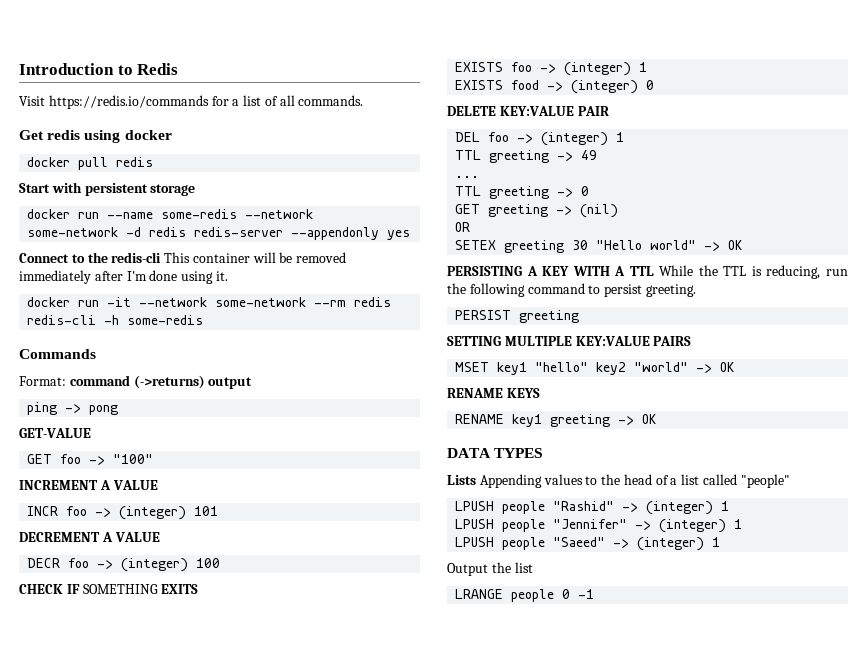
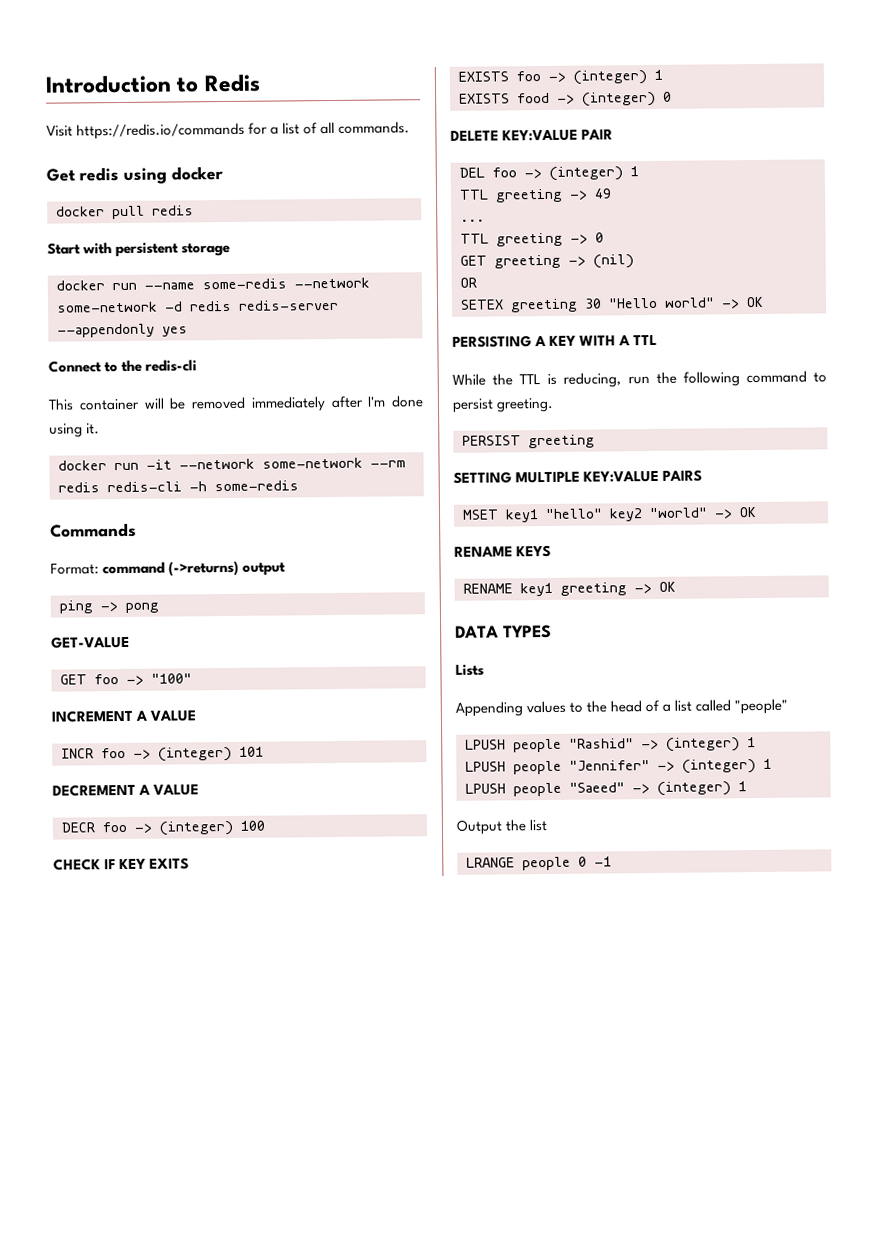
- Connect to the redis-cli This container will be removed immediately after I'm done using it.
+ Connect to the redis-cli
+ This container will be removed immediately after I'm done using it.
- CHECK IF SOMETHING EXITS
+ CHECK IF KEY EXITS
- PERSISTING A KEY WITH A TTL While the TTL is reducing, run the following command to persist greeting.
+ PERSISTING A KEY WITH A TTL
+ While the TTL is reducing, run the following command to persist greeting.
- Lists Appending values to the head of a list called "people"
+ Lists
+ Appending values to the head of a list called "people"

